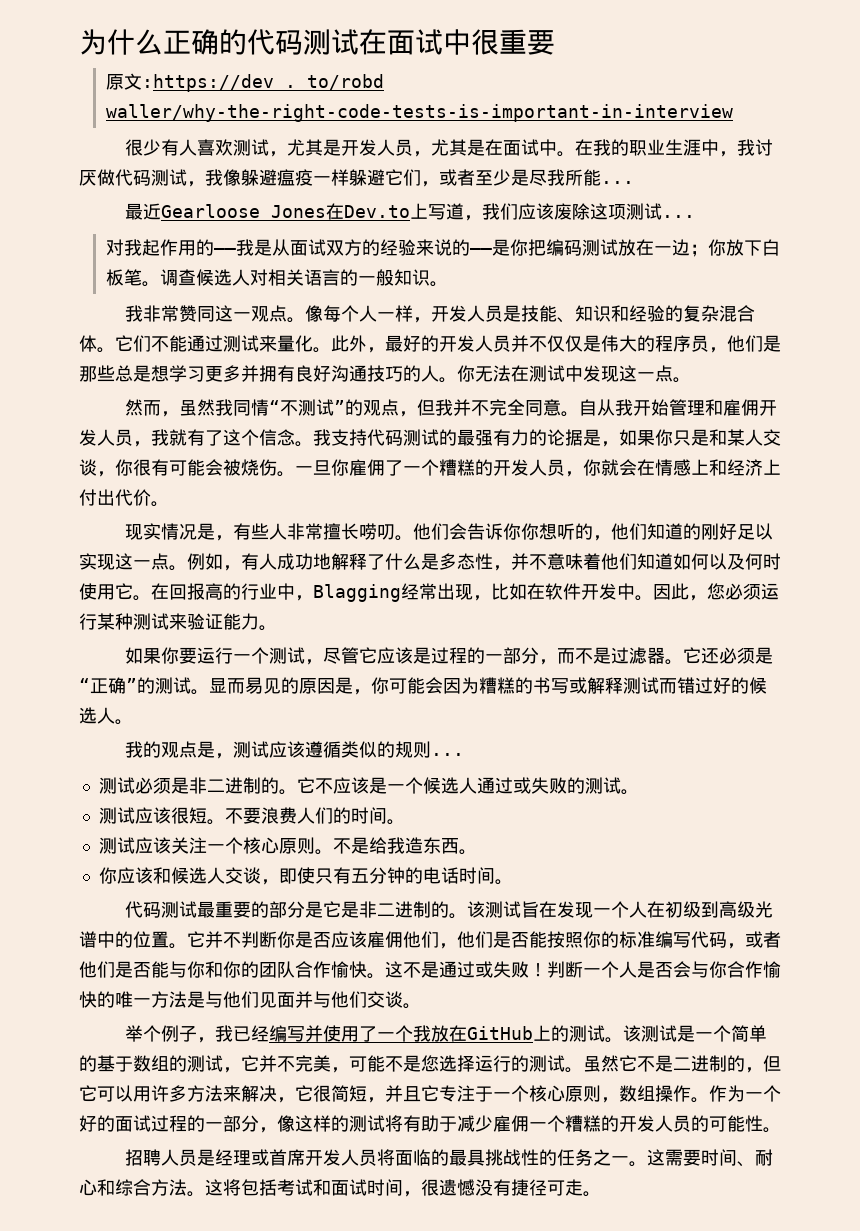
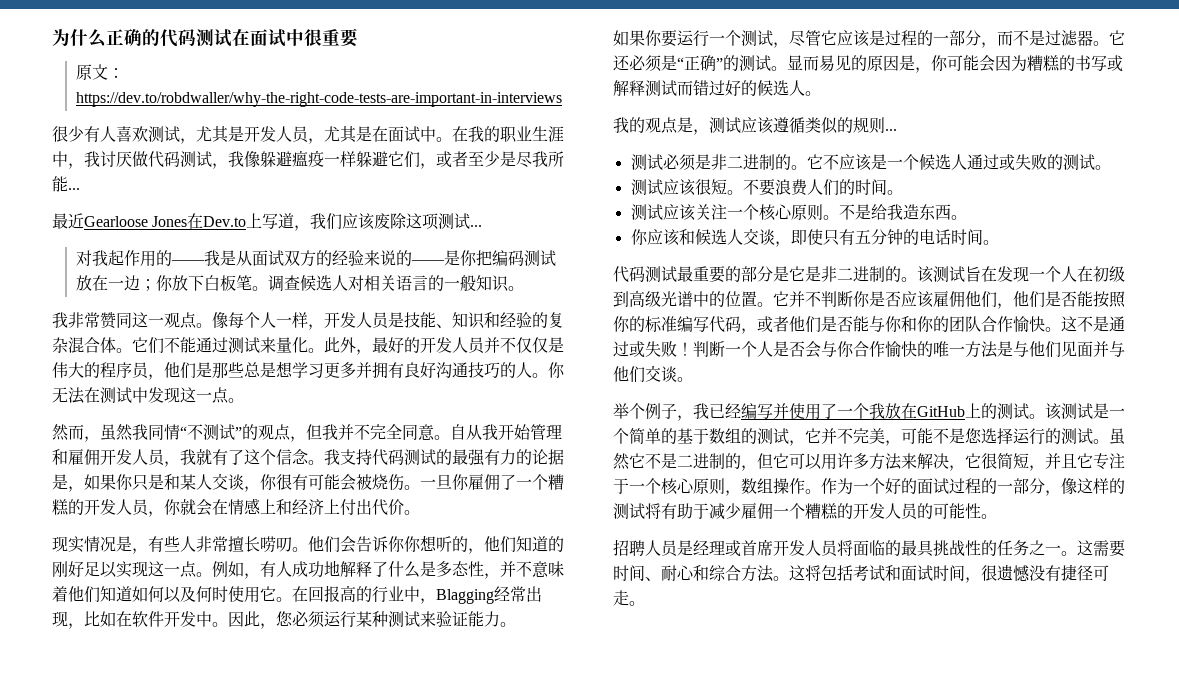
- 原文:https://dev . to/robd waller/why-the-right-code-tests-is-important-in-interview
+ 原文：https://dev.to/robdwaller/why-the-right-code-tests-are-important-in-interviews

